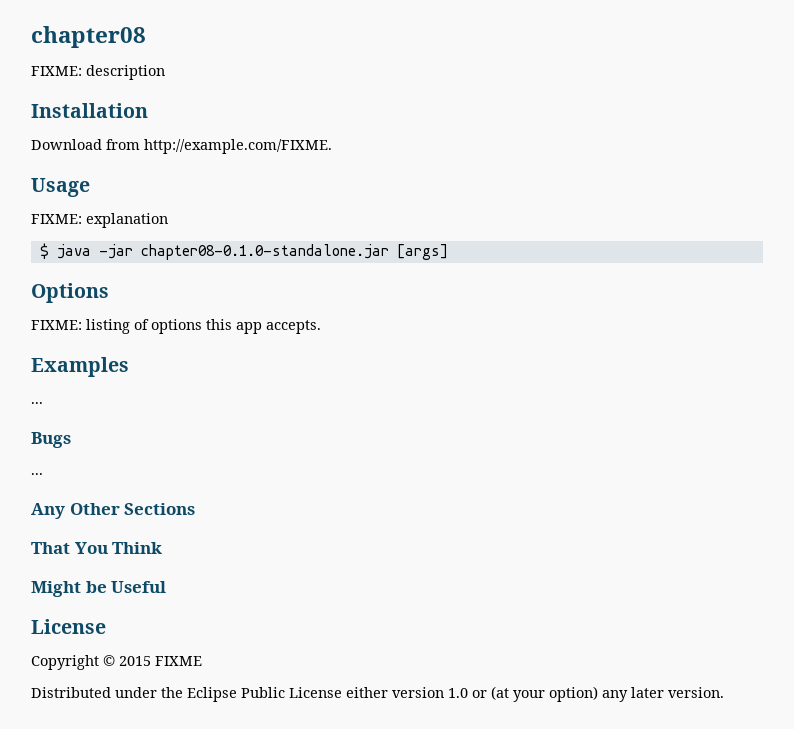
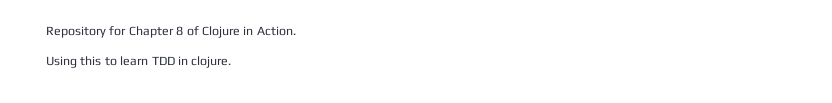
- chapter08
- FIXME: description
- Installation
- Download from http://example.com/FIXME.
- Usage
- FIXME: explanation
- $ java -jar chapter08-0.1.0-standalone.jar [args]
- Options
- FIXME: listing of options this app accepts.
- Examples
- ...
- Bugs
- ...
- Any Other Sections
- That You Think
- Might be Useful
- License
- Copyright © 2015 FIXME
- Distributed under the Eclipse Public License either version 1.0 or (at your option) any later version.
+ Repository for Chapter 8 of Clojure in Action.
+ Using this to learn TDD in clojure.

